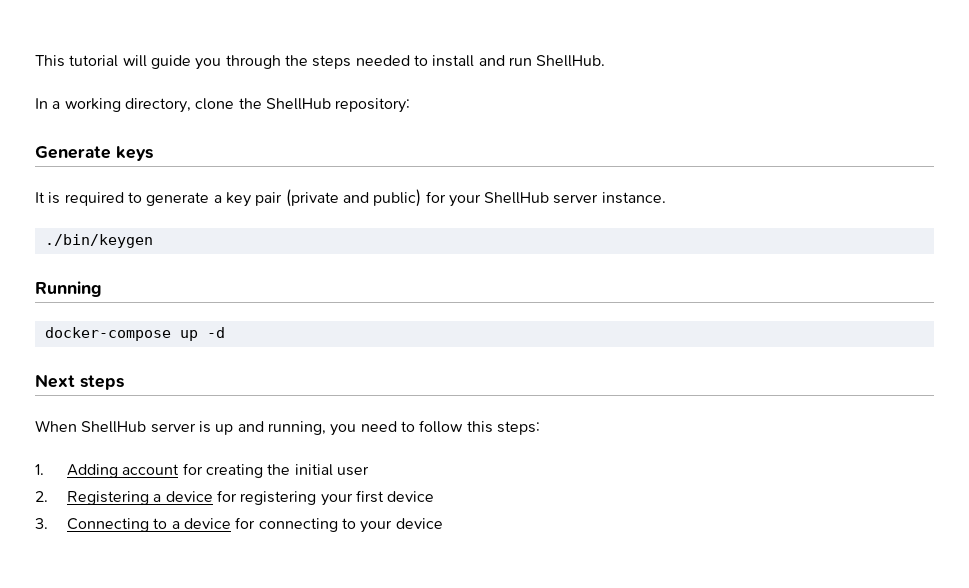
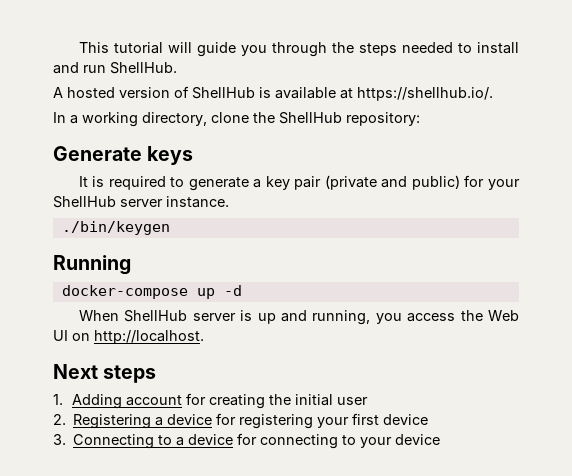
+ A hosted version of ShellHub is available at https://shellhub.io/.
- Next steps
- When ShellHub server is up and running, you need to follow this steps:
+ When ShellHub server is up and running, you access the Web UI on http://localhost.
+ Next steps

